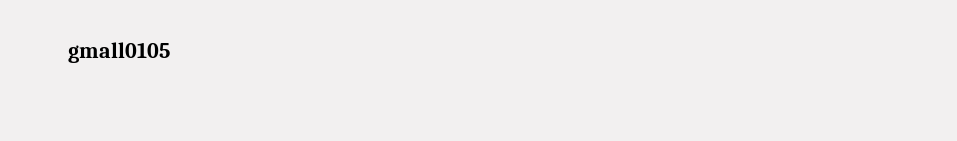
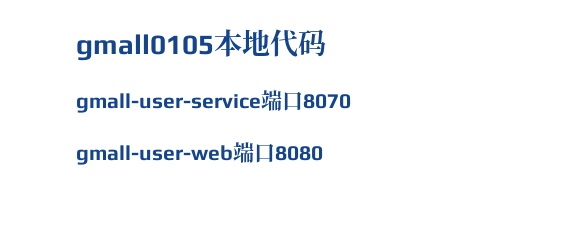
- gmall0105
+ gmall0105本地代码
+ gmall-user-service端口8070
+ gmall-user-web端口8080

